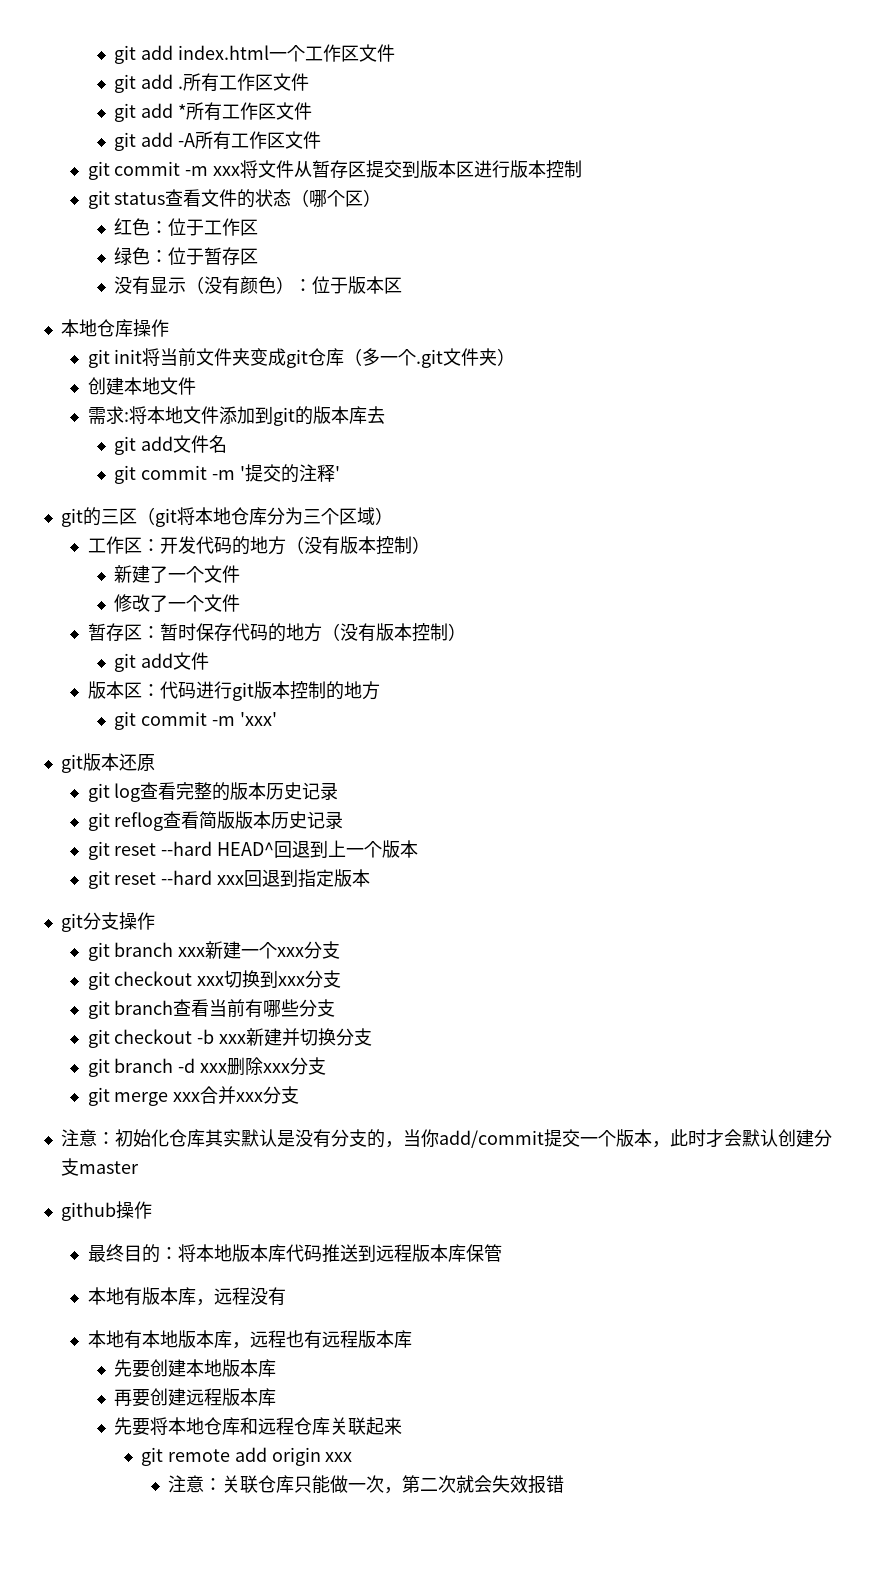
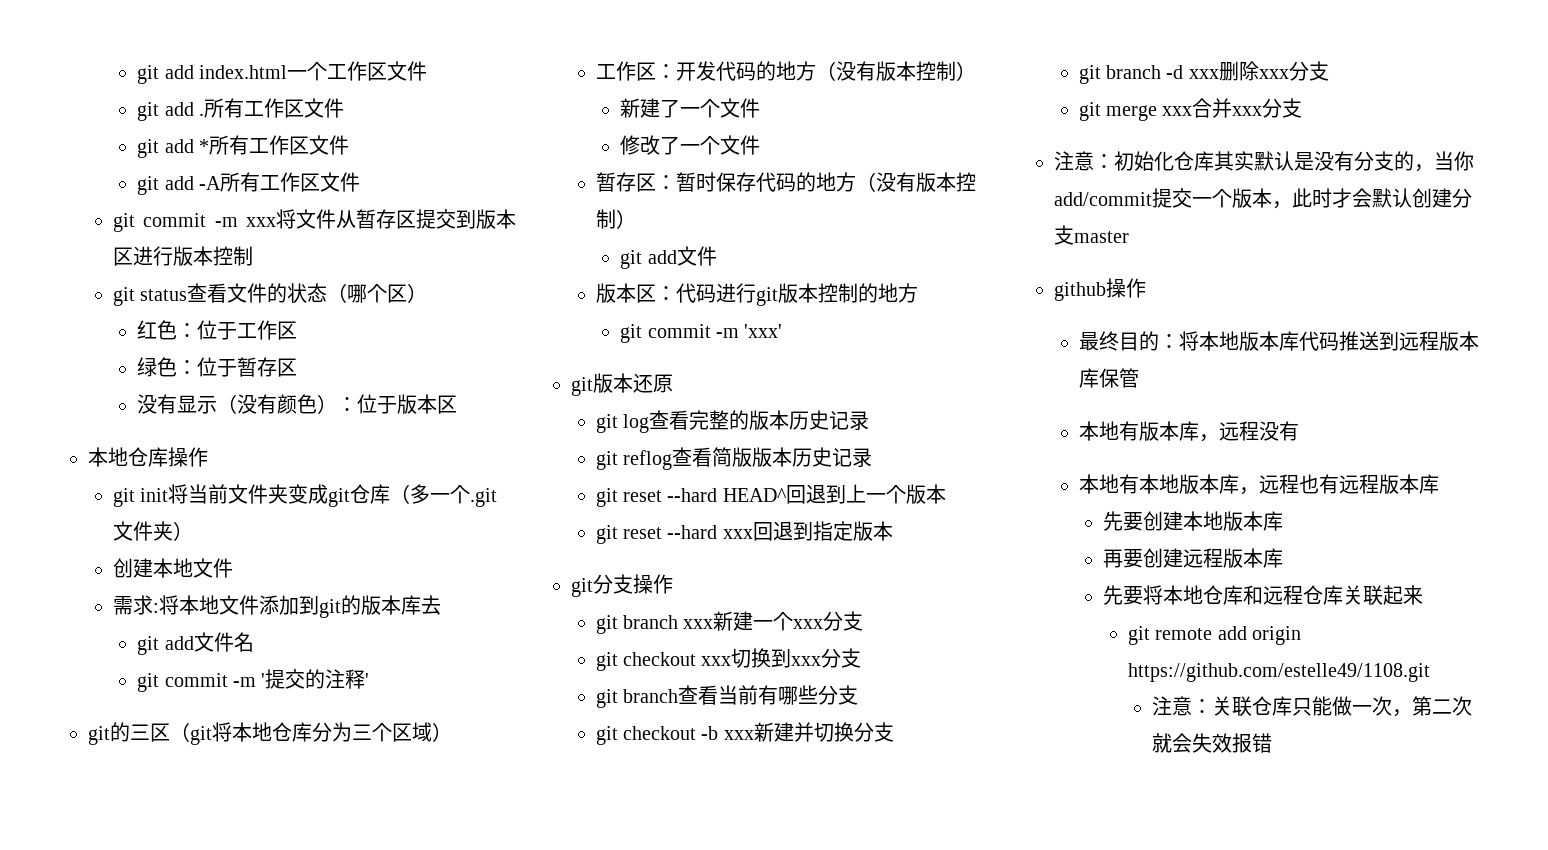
- git remote add origin xxx
+ git remote add origin https://github.com/estelle49/1108.git

